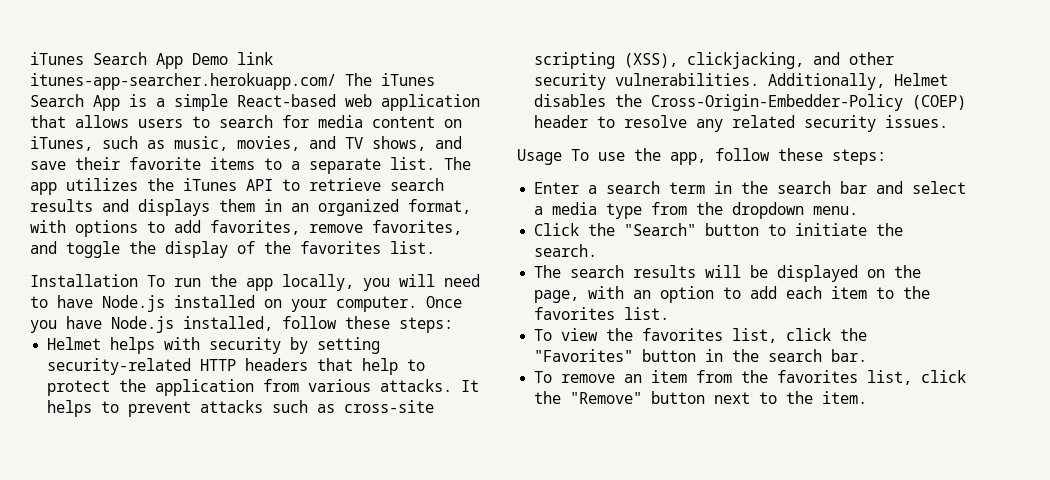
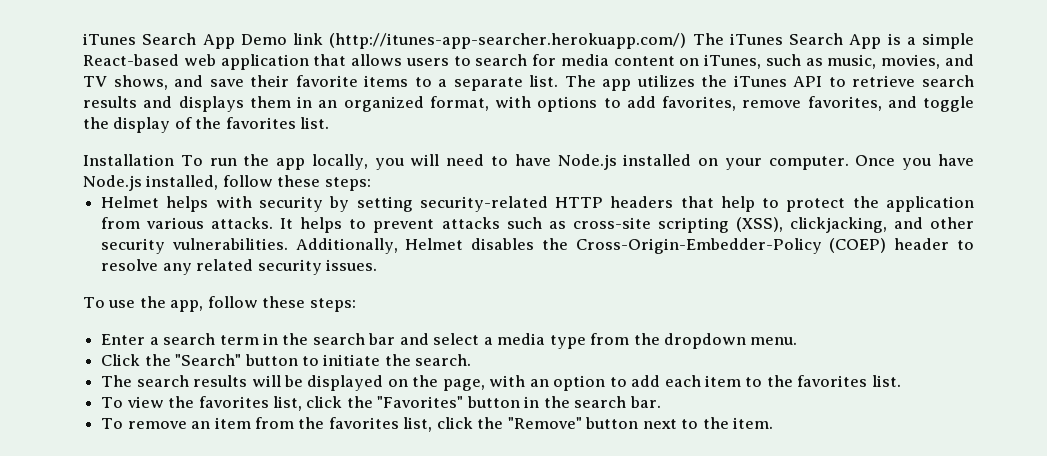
- iTunes Search App Demo link itunes-app-searcher.herokuapp.com/ The iTunes Search App is a simple React-based web application that allows users to search for media content on iTunes, such as music, movies, and TV shows, and save their favorite items to a separate list.
+ iTunes Search App Demo link (http://itunes-app-searcher.herokuapp.com/) The iTunes Search App is a simple React-based web application that allows users to search for media content on iTunes, such as music, movies, and TV shows, and save their favorite items to a separate list.
- Usage To use the app, follow these steps:
+ To use the app, follow these steps:

